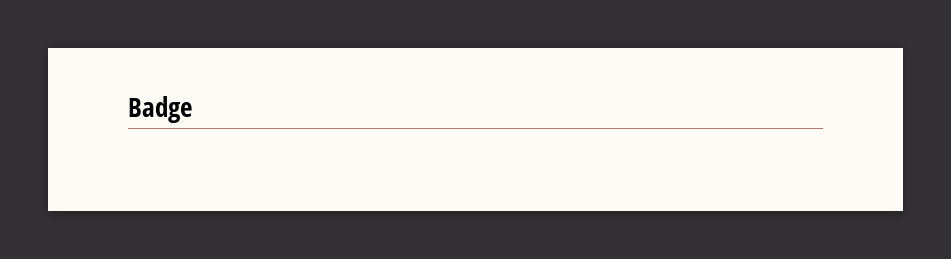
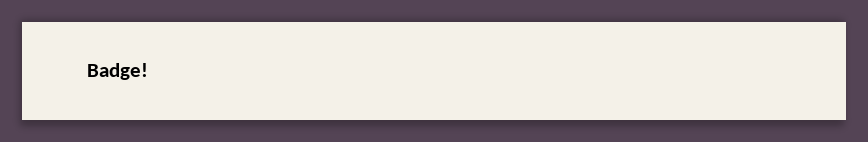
- Badge
+ Badge!

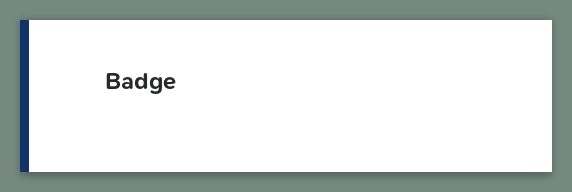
- Badge!
+ Badge

